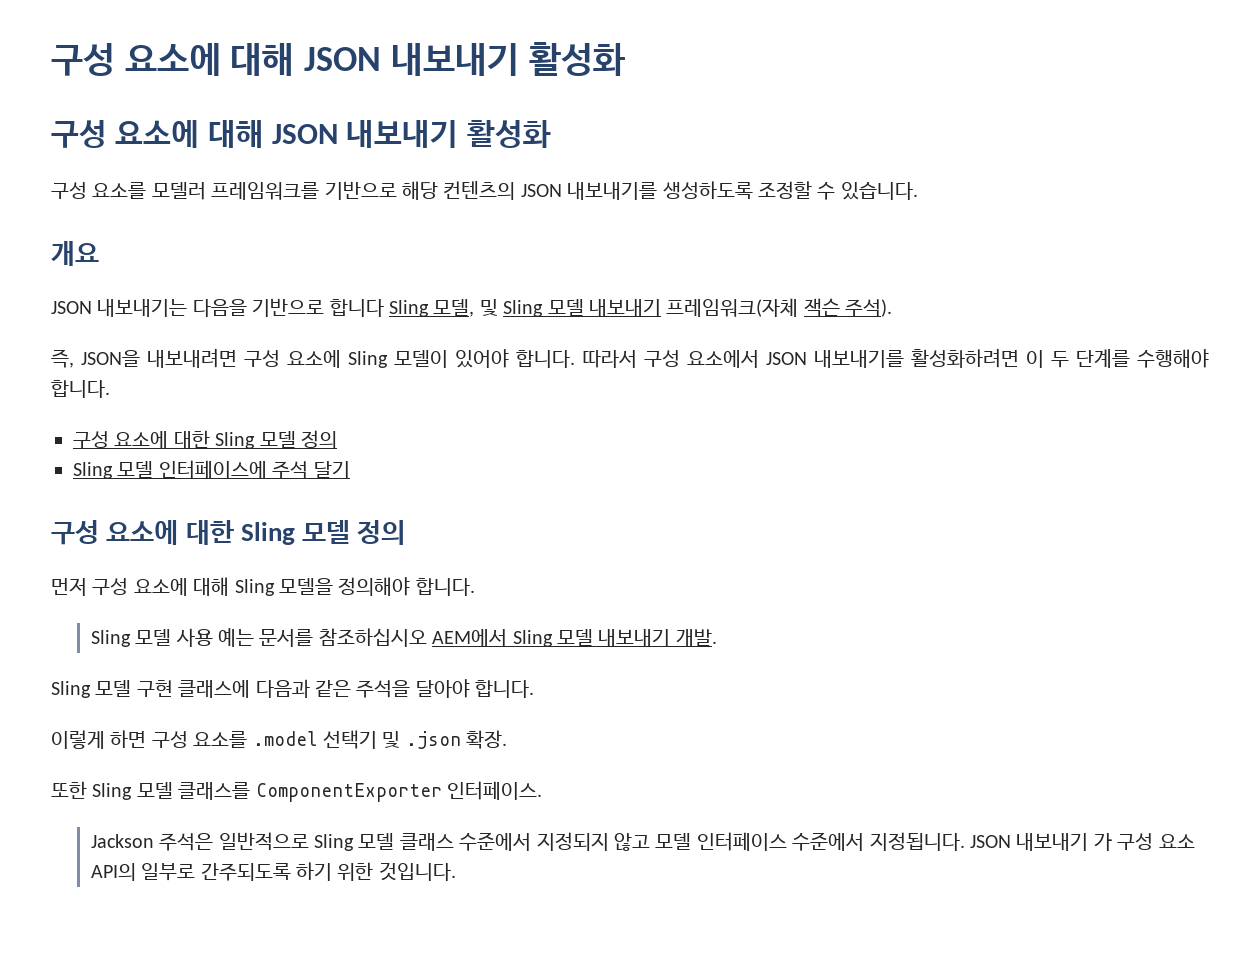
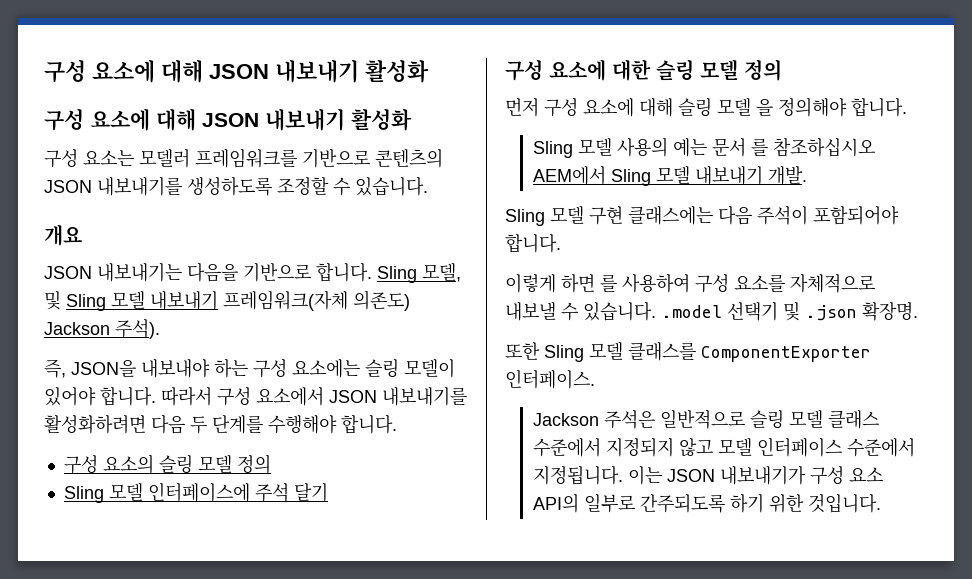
- 구성 요소를 모델러 프레임워크를 기반으로 해당 컨텐츠의 JSON 내보내기를 생성하도록 조정할 수 있습니다.
+ 구성 요소는 모델러 프레임워크를 기반으로 콘텐츠의 JSON 내보내기를 생성하도록 조정할 수 있습니다.
- JSON 내보내기는 다음을 기반으로 합니다 Sling 모델, 및 Sling 모델 내보내기 프레임워크(자체 잭슨 주석).
+ JSON 내보내기는 다음을 기반으로 합니다. Sling 모델, 및 Sling 모델 내보내기 프레임워크(자체 의존도) Jackson 주석).
- 즉, JSON을 내보내려면 구성 요소에 Sling 모델이 있어야 합니다.
+ 즉, JSON을 내보내야 하는 구성 요소에는 슬링 모델이 있어야 합니다.
- 따라서 구성 요소에서 JSON 내보내기를 활성화하려면 이 두 단계를 수행해야 합니다.
- 구성 요소에 대한 Sling 모델 정의
+ 따라서 구성 요소에서 JSON 내보내기를 활성화하려면 다음 두 단계를 수행해야 합니다.
+ 구성 요소의 슬링 모델 정의
  Sling 모델 인터페이스에 주석 달기
- 구성 요소에 대한 Sling 모델 정의
+ 구성 요소에 대한 슬링 모델 정의
- 먼저 구성 요소에 대해 Sling 모델을 정의해야 합니다.
+ 먼저 구성 요소에 대해 슬링 모델 을 정의해야 합니다.
- Sling 모델 사용 예는 문서를 참조하십시오 AEM에서 Sling 모델 내보내기 개발.
+ Sling 모델 사용의 예는 문서 를 참조하십시오 AEM에서 Sling 모델 내보내기 개발.
- Sling 모델 구현 클래스에 다음과 같은 주석을 달아야 합니다.
- 이렇게 하면 구성 요소를 .model 선택기 및 .json 확장.
+ Sling 모델 구현 클래스에는 다음 주석이 포함되어야 합니다.
+ 이렇게 하면 를 사용하여 구성 요소를 자체적으로 내보낼 수 있습니다. .model 선택기 및 .json 확장명.
- Jackson 주석은 일반적으로 Sling 모델 클래스 수준에서 지정되지 않고 모델 인터페이스 수준에서 지정됩니다.
+ Jackson 주석은 일반적으로 슬링 모델 클래스 수준에서 지정되지 않고 모델 인터페이스 수준에서 지정됩니다.
- JSON 내보내기 가 구성 요소 API의 일부로 간주되도록 하기 위한 것입니다.
+ 이는 JSON 내보내기가 구성 요소 API의 일부로 간주되도록 하기 위한 것입니다.

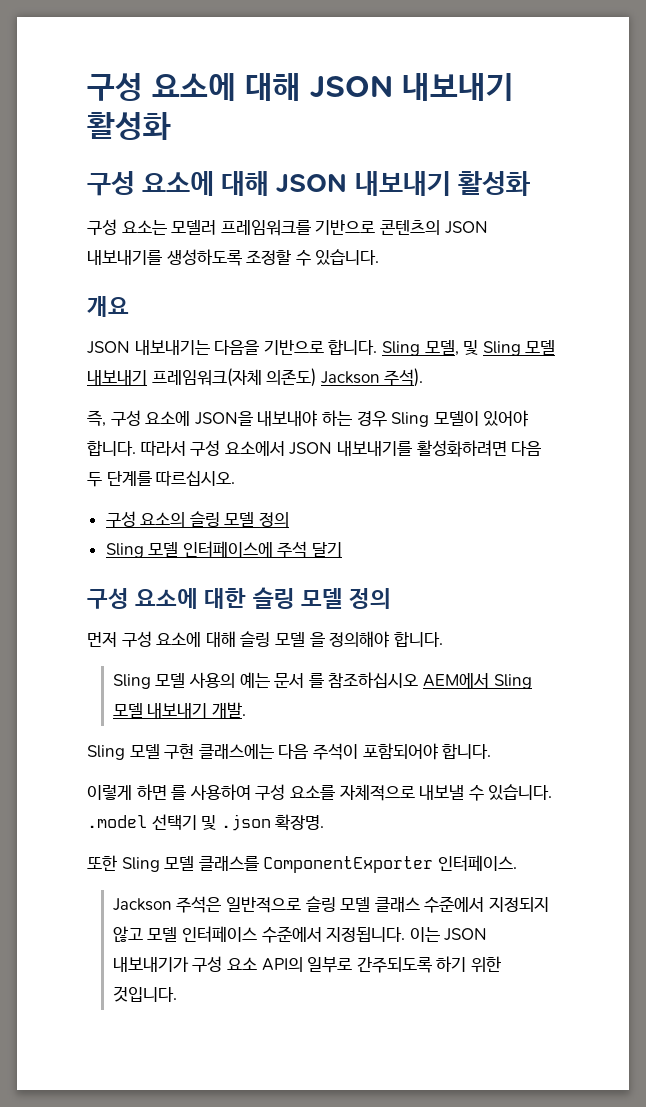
- 즉, JSON을 내보내야 하는 구성 요소에는 슬링 모델이 있어야 합니다.
+ 즉, 구성 요소에 JSON을 내보내야 하는 경우 Sling 모델이 있어야 합니다.
- 따라서 구성 요소에서 JSON 내보내기를 활성화하려면 다음 두 단계를 수행해야 합니다.
+ 따라서 구성 요소에서 JSON 내보내기를 활성화하려면 다음 두 단계를 따르십시오.

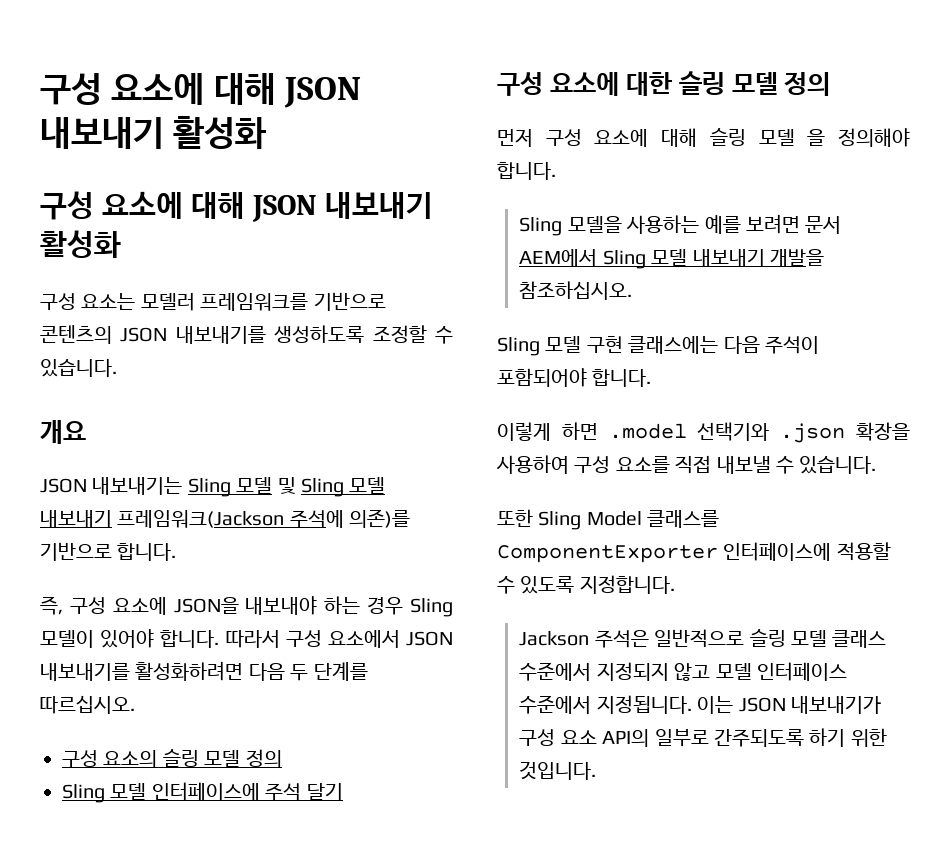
- JSON 내보내기는 다음을 기반으로 합니다. Sling 모델, 및 Sling 모델 내보내기 프레임워크(자체 의존도) Jackson 주석).
+ JSON 내보내기는 Sling 모델 및 Sling 모델 내보내기 프레임워크(Jackson 주석에 의존)를 기반으로 합니다.
- Sling 모델 사용의 예는 문서 를 참조하십시오 AEM에서 Sling 모델 내보내기 개발.
+ Sling 모델을 사용하는 예를 보려면 문서 AEM에서 Sling 모델 내보내기 개발을 참조하십시오.
- 이렇게 하면 를 사용하여 구성 요소를 자체적으로 내보낼 수 있습니다. .model 선택기 및 .json 확장명.
+ 이렇게 하면 .model 선택기와 .json 확장을 사용하여 구성 요소를 직접 내보낼 수 있습니다.
- 또한 Sling 모델 클래스를 ComponentExporter 인터페이스.
+ 또한 Sling Model 클래스를 ComponentExporter 인터페이스에 적용할 수 있도록 지정합니다.

